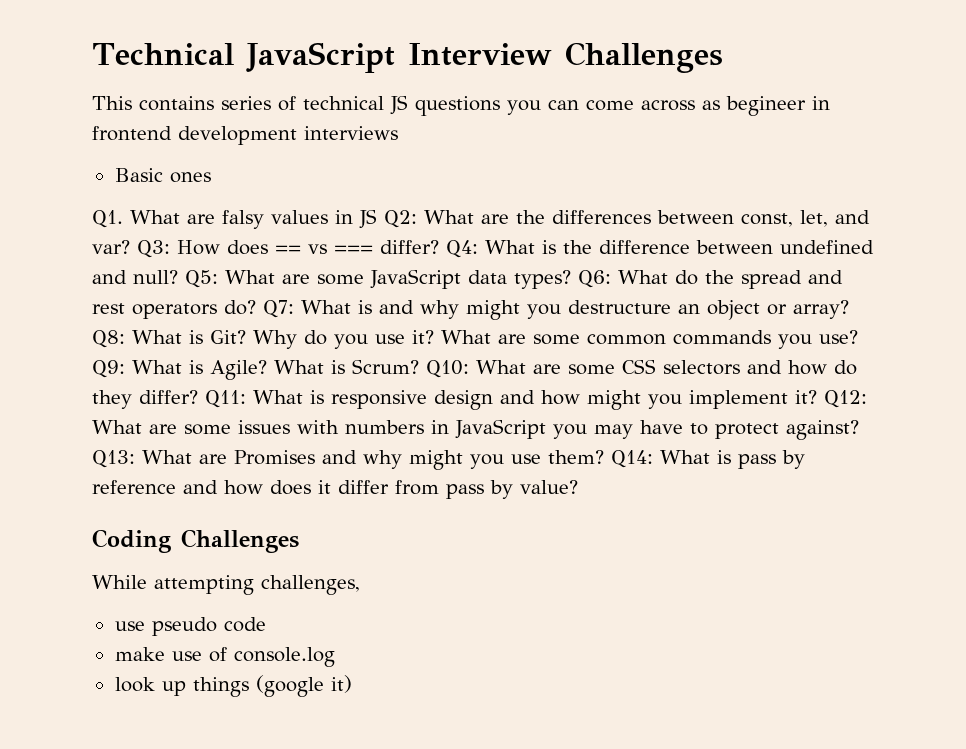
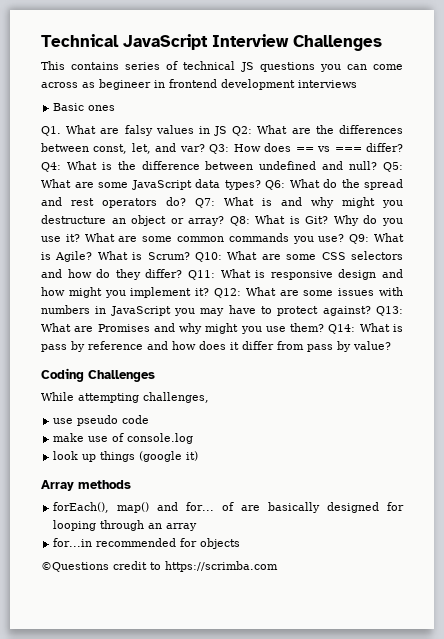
+ Array methods
+ forEach(), map() and for... of are basically designed for looping through an array
+ for...in recommended for objects
+ ©Questions credit to https://scrimba.com

